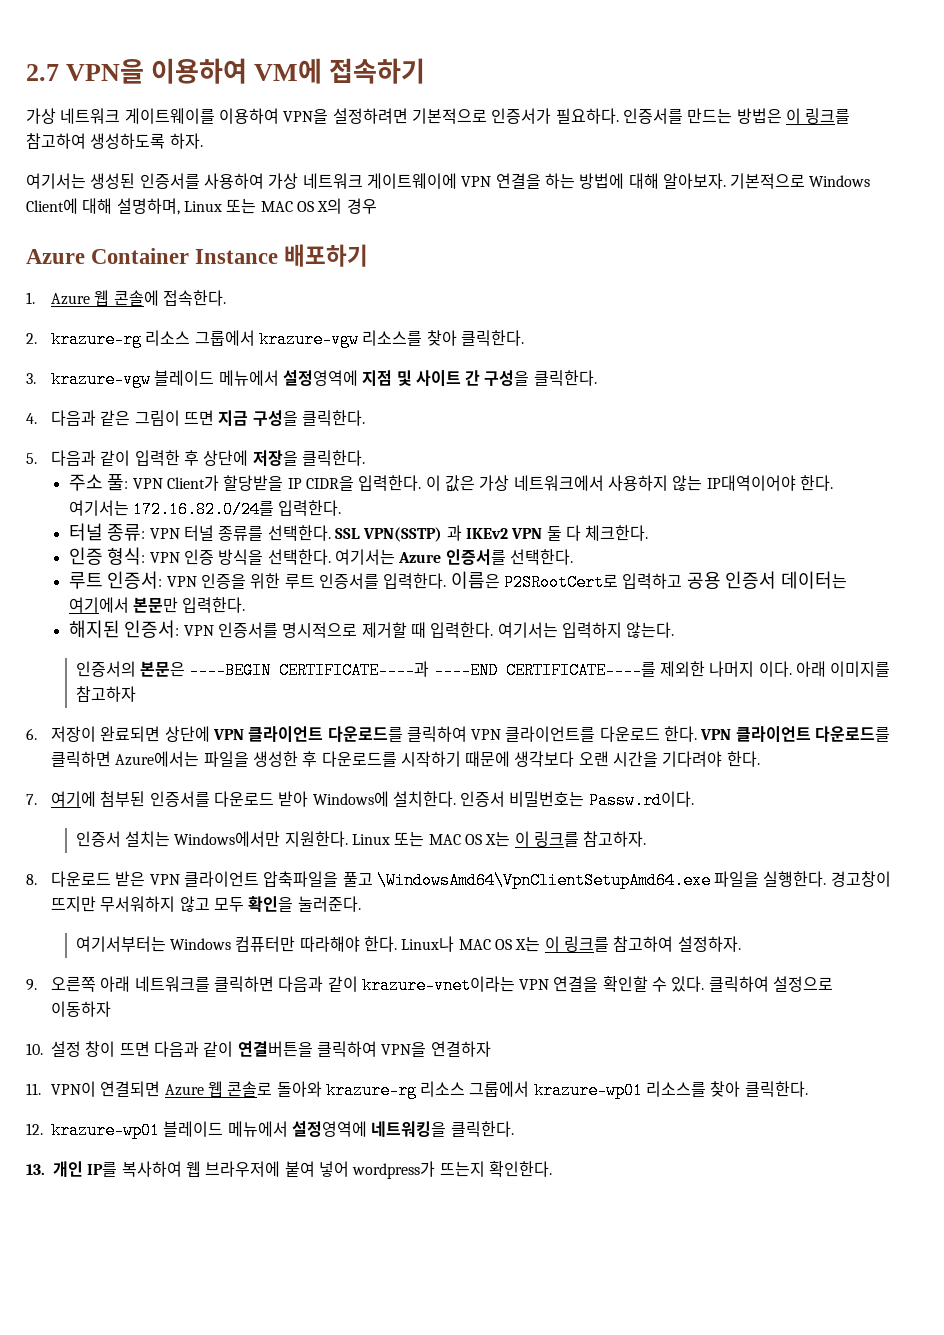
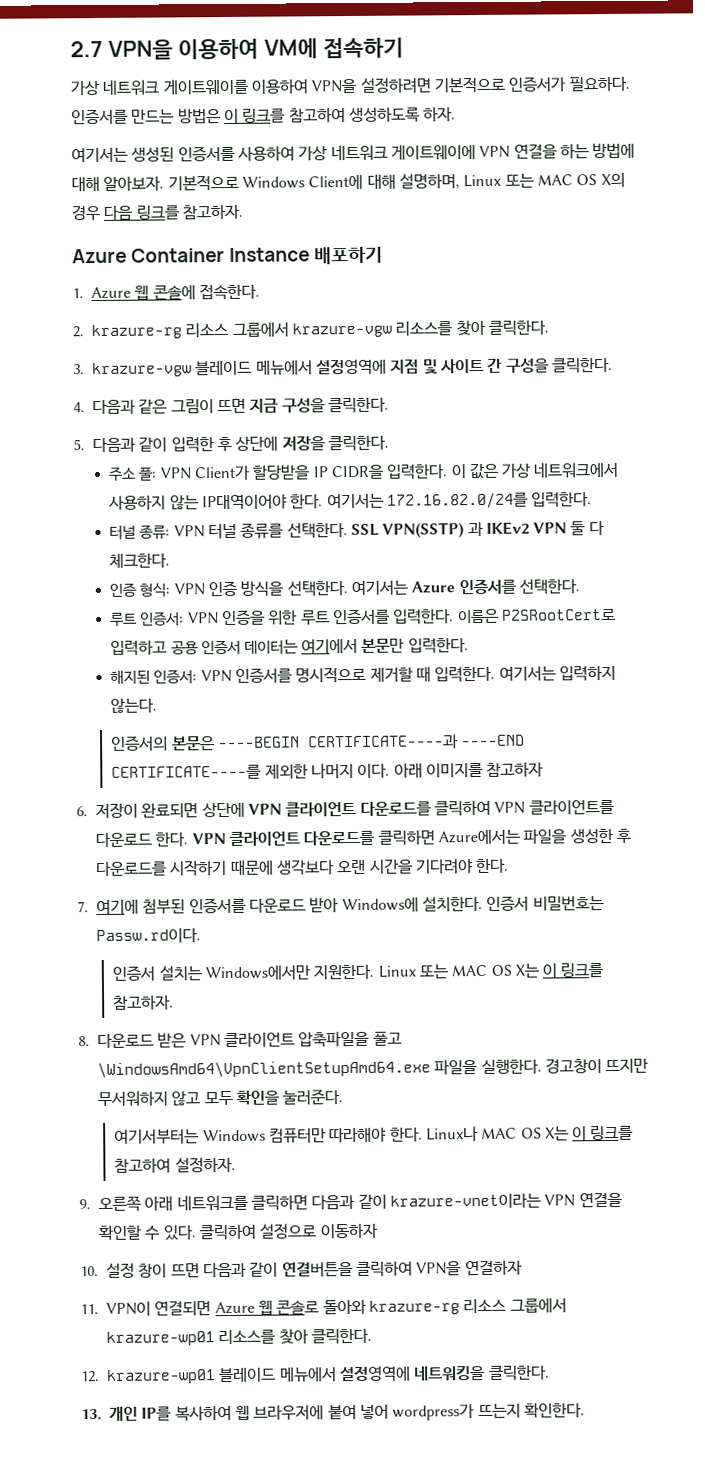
- 기본적으로 Windows Client에 대해 설명하며, Linux 또는 MAC OS X의 경우
+ 기본적으로 Windows Client에 대해 설명하며, Linux 또는 MAC OS X의 경우 다음 링크를 참고하자.

